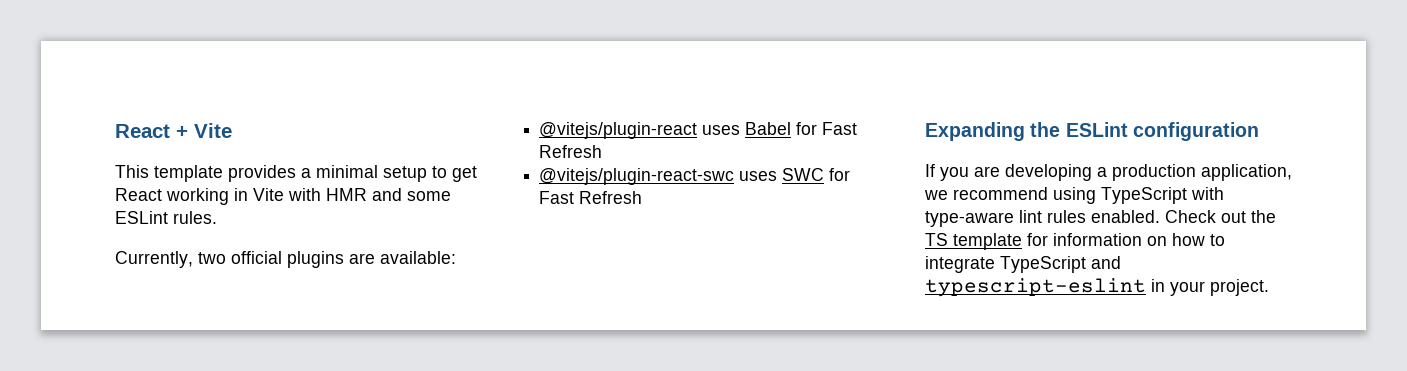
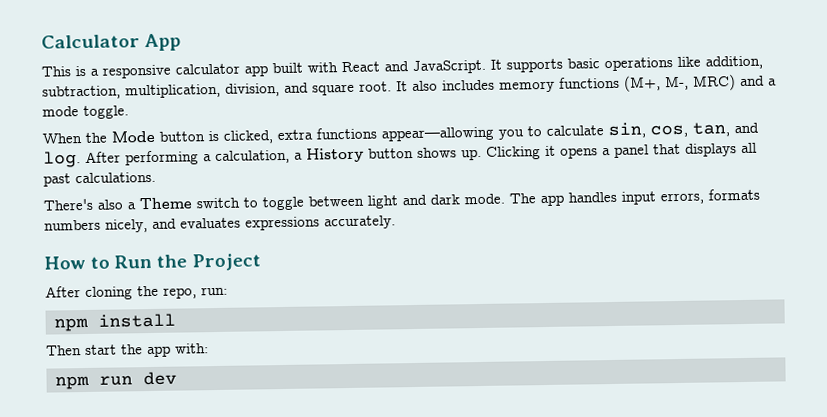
- React + Vite
- This template provides a minimal setup to get React working in Vite with HMR and some ESLint rules.
- Currently, two official plugins are available:
- @vitejs/plugin-react uses Babel for Fast Refresh
- @vitejs/plugin-react-swc uses SWC for Fast Refresh
- Expanding the ESLint configuration
- If you are developing a production application, we recommend using TypeScript with type-aware lint rules enabled. Check out the TS template for information on how to integrate TypeScript and typescript-eslint in your project.
+ Calculator App
+ This is a responsive calculator app built with React and JavaScript. It supports basic operations like addition, subtraction, multiplication, division, and square root. It also includes memory functions (M+, M-, MRC) and a mode toggle.
+ When the Mode button is clicked, extra functions appear—allowing you to calculate sin, cos, tan, and log. After performing a calculation, a History button shows up. Clicking it opens a panel that displays all past calculations.
+ There's also a Theme switch to toggle between light and dark mode. The app handles input errors, formats numbers nicely, and evaluates expressions accurately.
+ How to Run the Project
+ After cloning the repo, run:
+ npm install
+ Then start the app with:
+ npm run dev

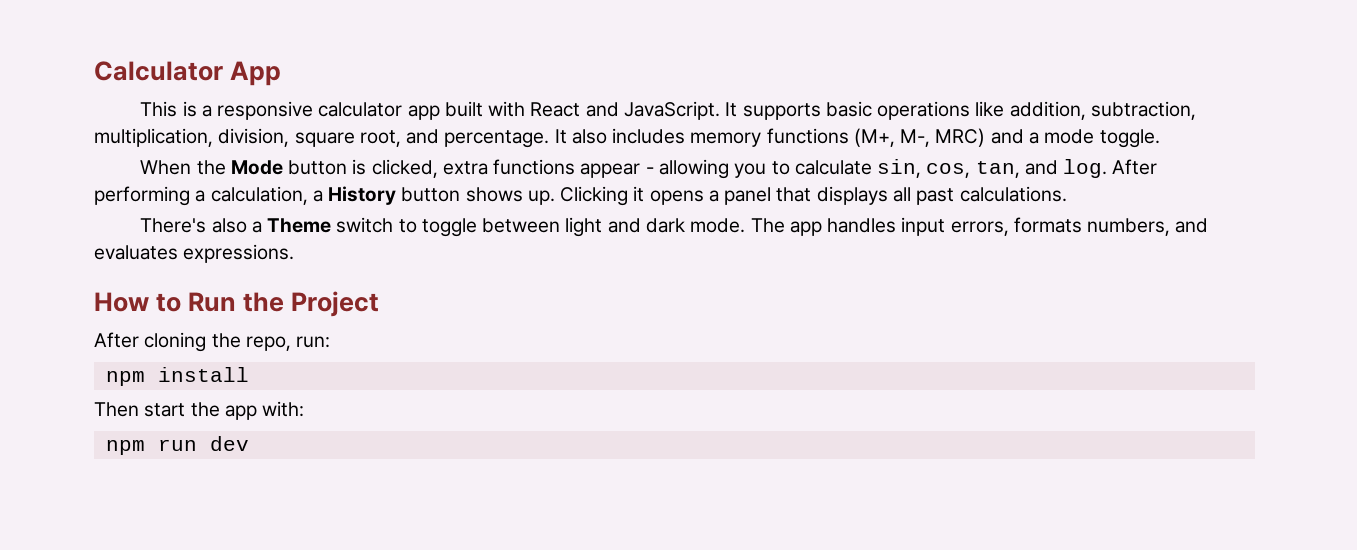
- It supports basic operations like addition, subtraction, multiplication, division, and square root.
+ It supports basic operations like addition, subtraction, multiplication, division, square root, and percentage.
- When the Mode button is clicked, extra functions appear—allowing you to calculate sin, cos, tan, and log.
+ When the Mode button is clicked, extra functions appear - allowing you to calculate sin, cos, tan, and log.
- The app handles input errors, formats numbers nicely, and evaluates expressions accurately.
+ The app handles input errors, formats numbers, and evaluates expressions.

